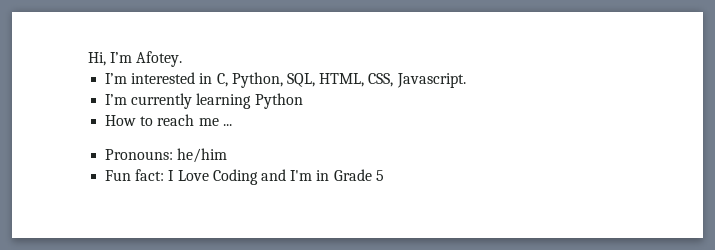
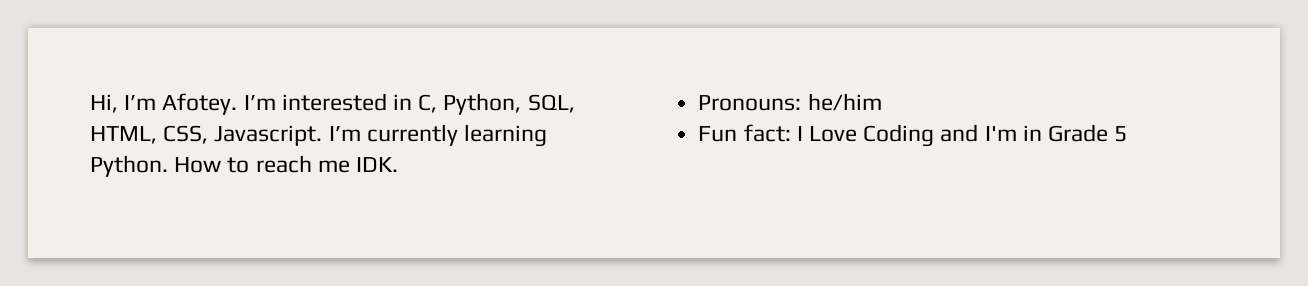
- Hi, I’m Afotey.
- I’m interested in C, Python, SQL, HTML, CSS, Javascript.
- I’m currently learning Python
- How to reach me ...
+ Hi, I’m Afotey. I’m interested in C, Python, SQL, HTML, CSS, Javascript. I’m currently learning Python. How to reach me IDK.

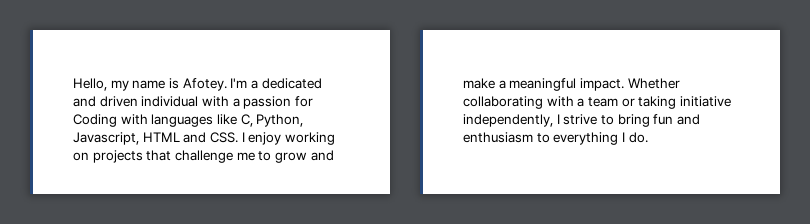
- Hi, I’m Afotey. I’m interested in C, Python, SQL, HTML, CSS, Javascript. I’m currently learning Python. How to reach me IDK.
- Pronouns: he/him
- Fun fact: I Love Coding and I'm in Grade 5
+ Hello, my name is Afotey. I'm a dedicated and driven individual with a passion for Coding with languages like C, Python, Javascript, HTML and CSS. I enjoy working on projects that challenge me to grow and make a meaningful impact. Whether collaborating with a team or taking initiative independently, I strive to bring fun and enthusiasm to everything I do.

